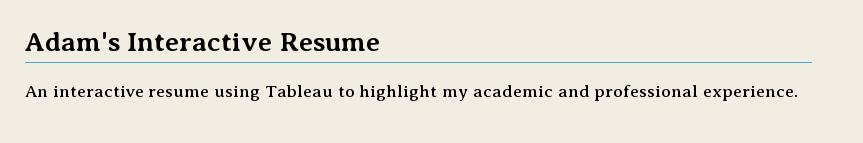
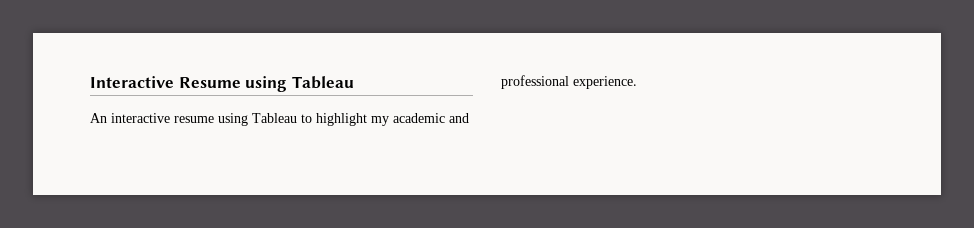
- Adam's Interactive Resume
+ Interactive Resume using Tableau

